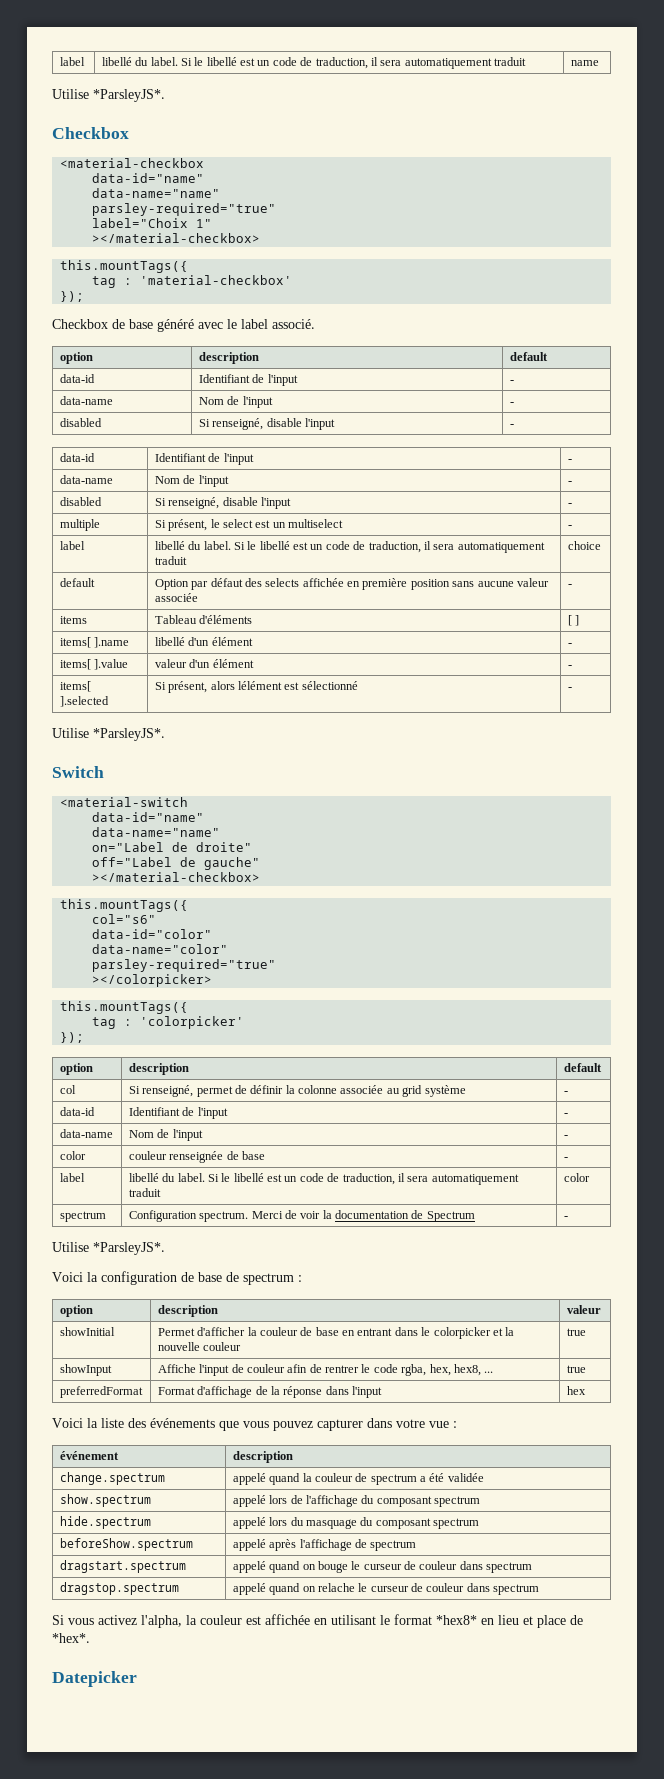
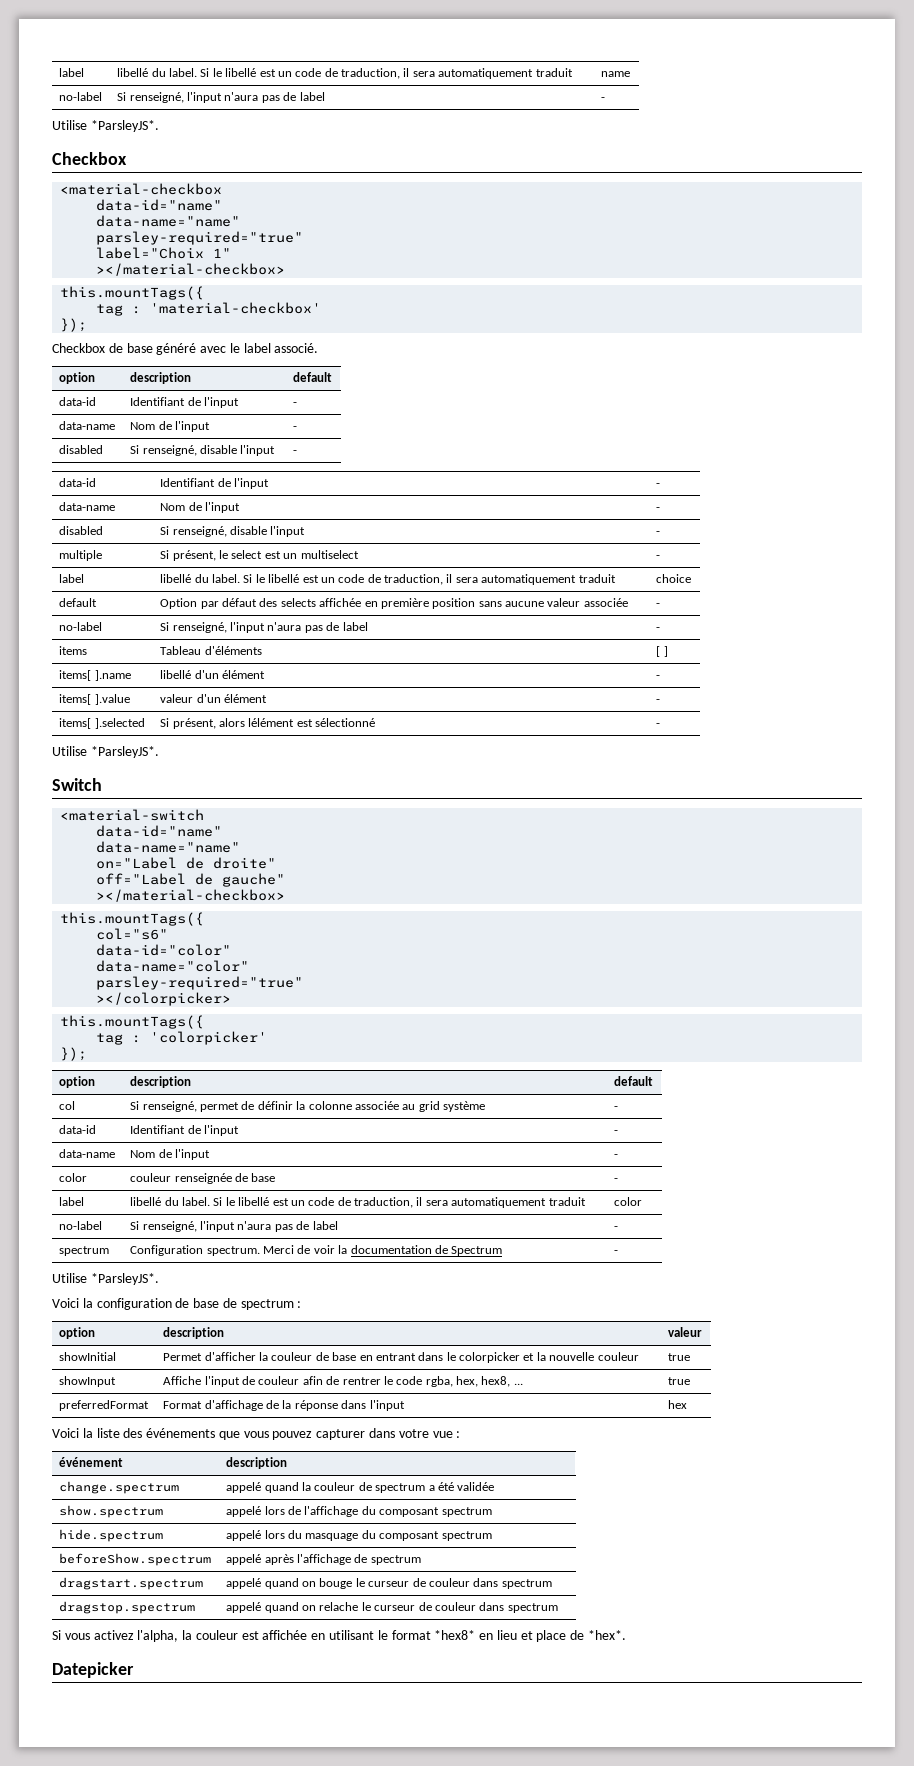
  label | libellé du label. Si le libellé est un code de traduction, il sera automatiquement traduit | name
+ no-label | Si renseigné, l'input n'aura pas de label | -
  default | Option par défaut des selects affichée en première position sans aucune valeur associée | -
+ no-label | Si renseigné, l'input n'aura pas de label | -
  label | libellé du label. Si le libellé est un code de traduction, il sera automatiquement traduit | color
+ no-label | Si renseigné, l'input n'aura pas de label | -

